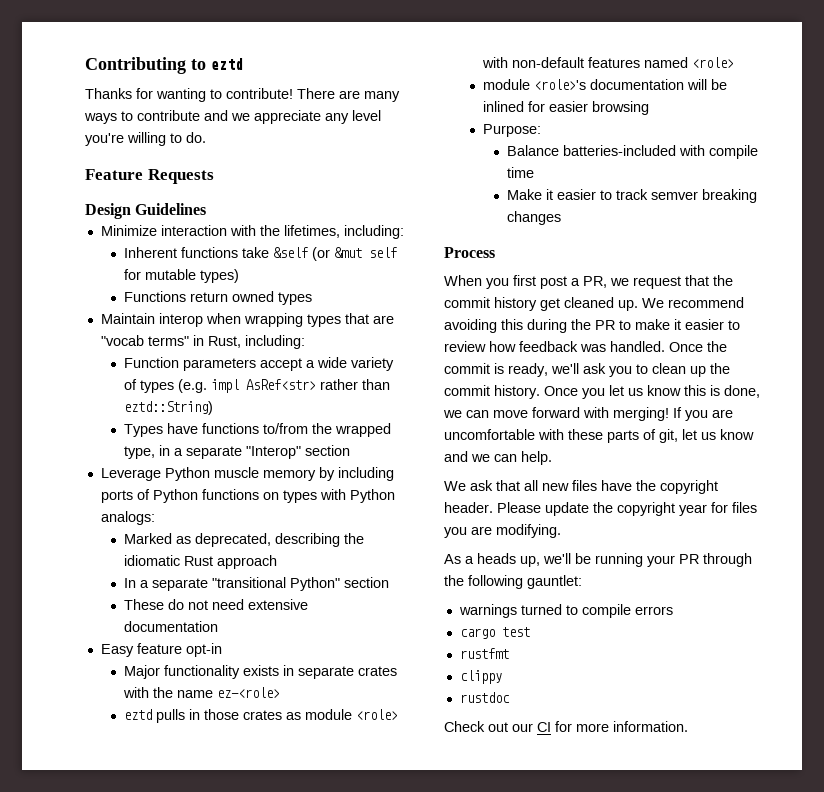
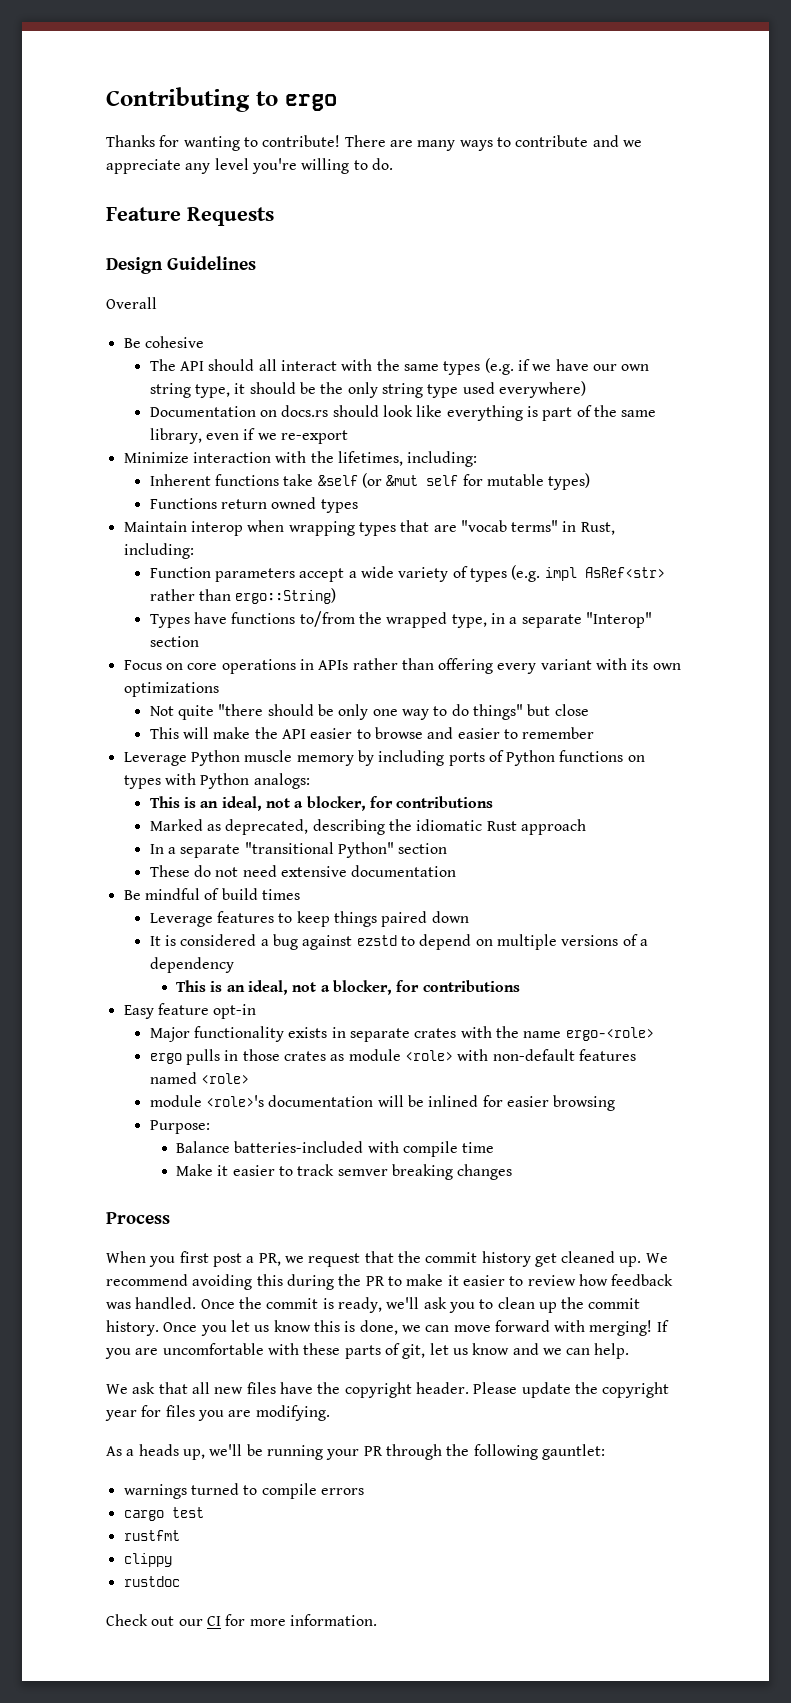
- Contributing to eztd
+ Contributing to ergo
+ Overall
+ Be cohesive
+ The API should all interact with the same types (e.g. if we have our own string type, it should be the only string type used everywhere)
+ Documentation on docs.rs should look like everything is part of the same library, even if we re-export
- Function parameters accept a wide variety of types (e.g. impl AsRef<str> rather than eztd::String)
+ Function parameters accept a wide variety of types (e.g. impl AsRef<str> rather than ergo::String)
+ Focus on core operations in APIs rather than offering every variant with its own optimizations
+ Not quite "there should be only one way to do things" but close
+ This will make the API easier to browse and easier to remember
  Leverage Python muscle memory by including ports of Python functions on types with Python analogs:
+ This is an ideal, not a blocker, for contributions
+ Be mindful of build times
+ Leverage features to keep things paired down
+ It is considered a bug against ezstd to depend on multiple versions of a dependency
+ This is an ideal, not a blocker, for contributions
- Major functionality exists in separate crates with the name ez-<role>
- eztd pulls in those crates as module <role> with non-default features named <role>
+ Major functionality exists in separate crates with the name ergo-<role>
+ ergo pulls in those crates as module <role> with non-default features named <role>

